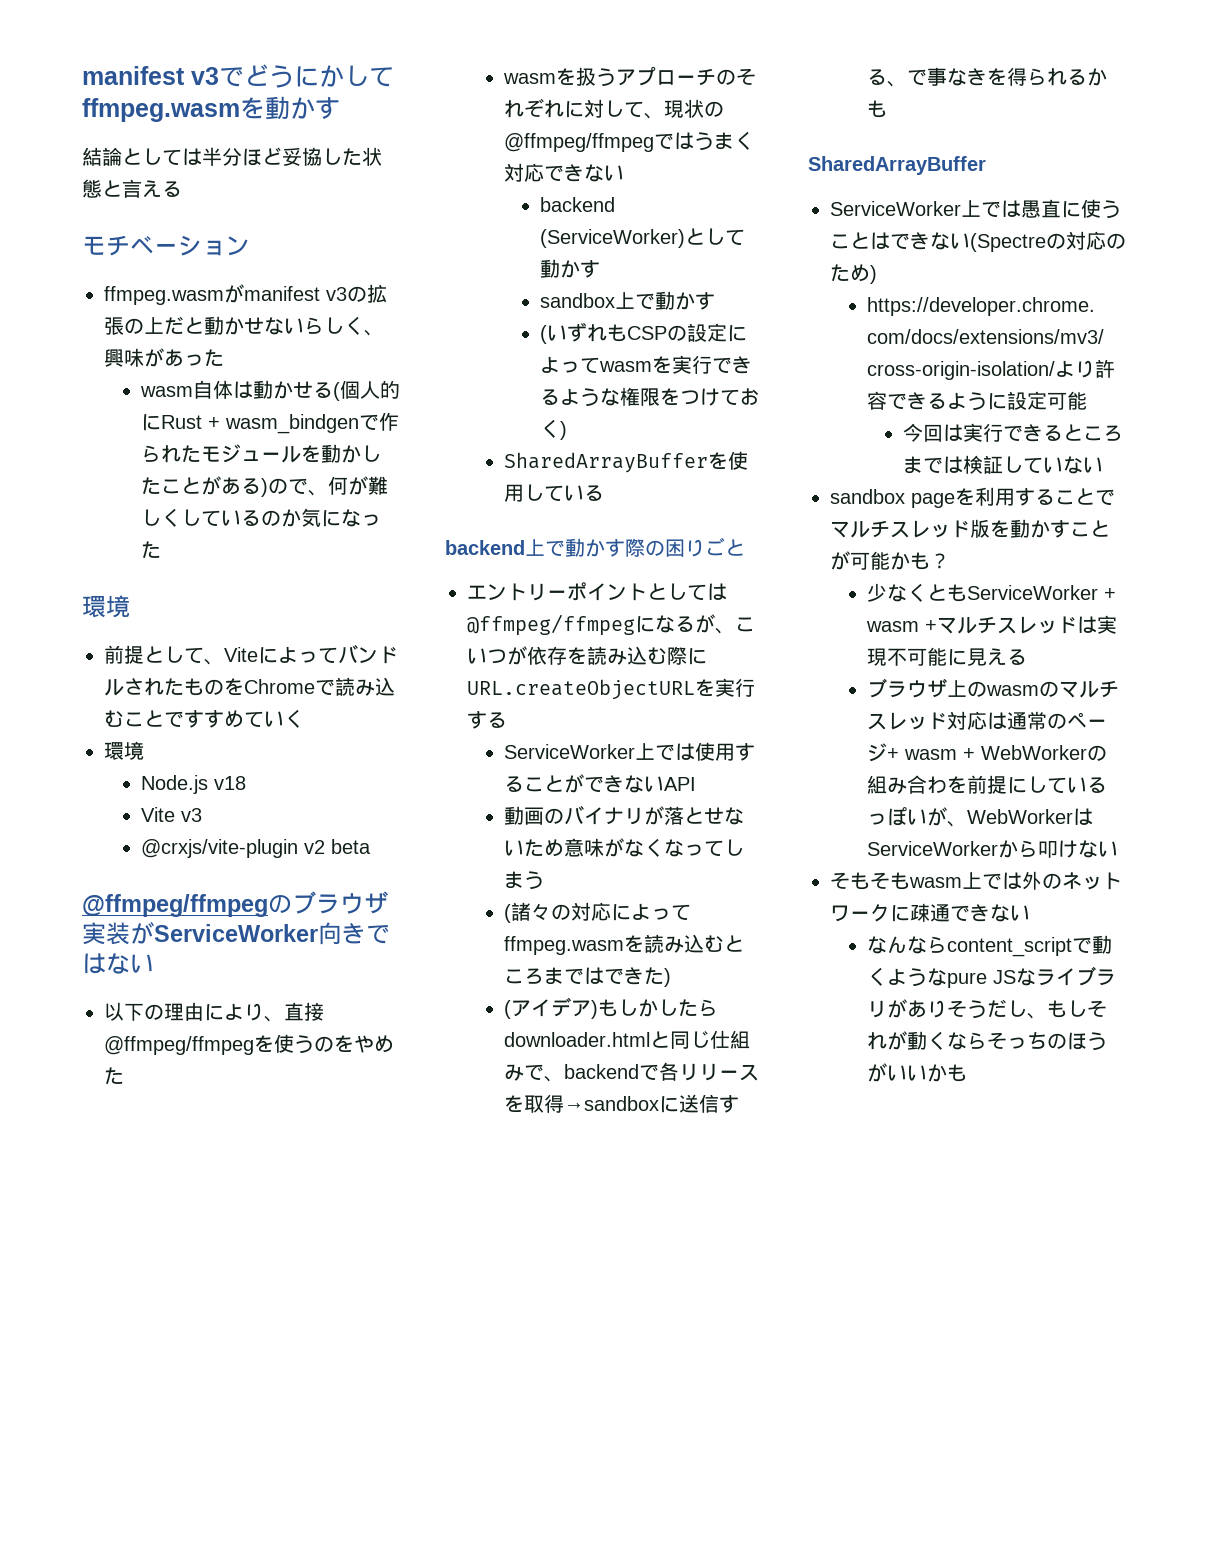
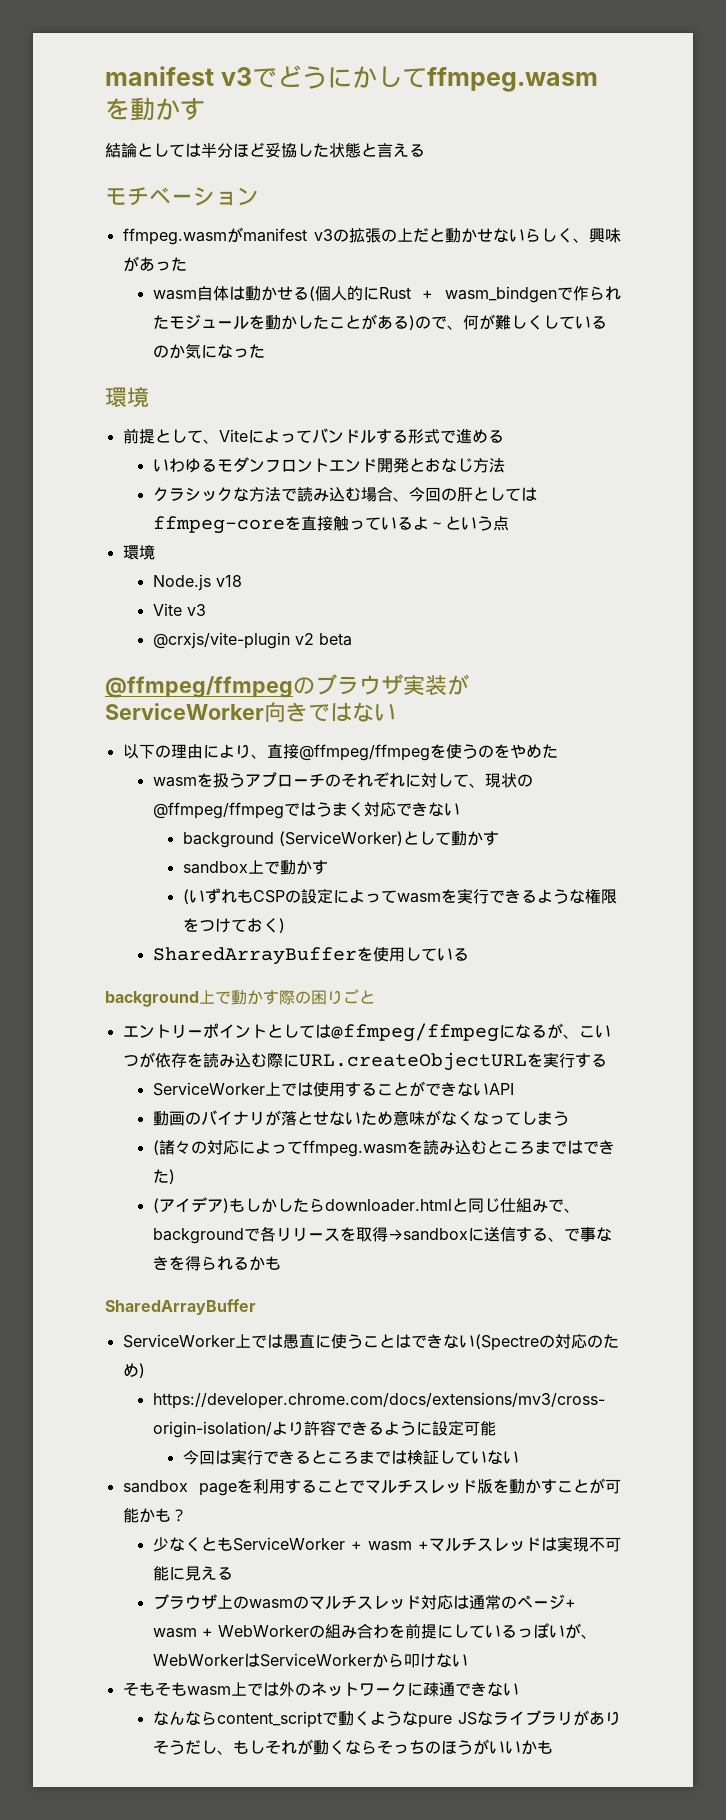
- 前提として、ViteによってバンドルされたものをChromeで読み込むことですすめていく
+ 前提として、Viteによってバンドルする形式で進める
+ いわゆるモダンフロントエンド開発とおなじ方法
+ クラシックな方法で読み込む場合、今回の肝としてはffmpeg-coreを直接触っているよ～という点
- backend (ServiceWorker)として動かす
+ background (ServiceWorker)として動かす
- backend上で動かす際の困りごと
+ background上で動かす際の困りごと
- (アイデア)もしかしたらdownloader.htmlと同じ仕組みで、backendで各リリースを取得→sandboxに送信する、で事なきを得られるかも
+ (アイデア)もしかしたらdownloader.htmlと同じ仕組みで、backgroundで各リリースを取得→sandboxに送信する、で事なきを得られるかも

